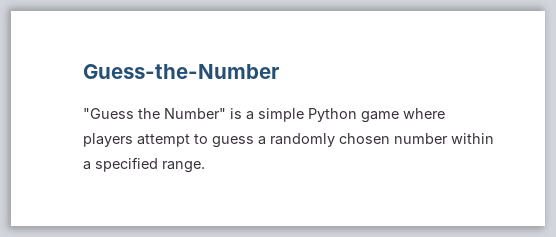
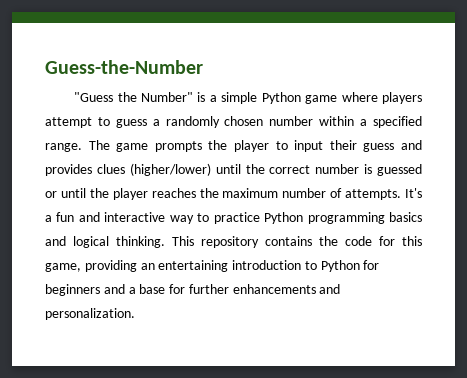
+ The game prompts the player to input their guess and provides clues (higher/lower) until the correct number is guessed or until the player reaches the maximum number of attempts. It's a fun and interactive way to practice Python programming basics and logical thinking. This repository contains the code for this game, providing an entertaining introduction to Python for beginners and a base for further enhancements and personalization.

